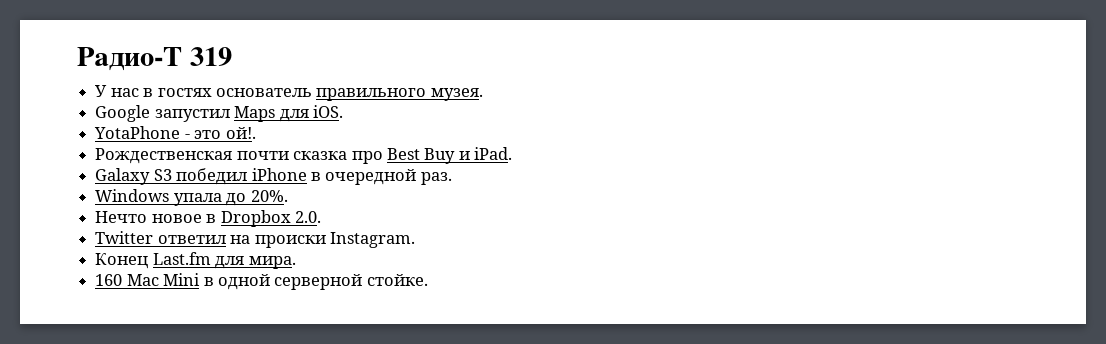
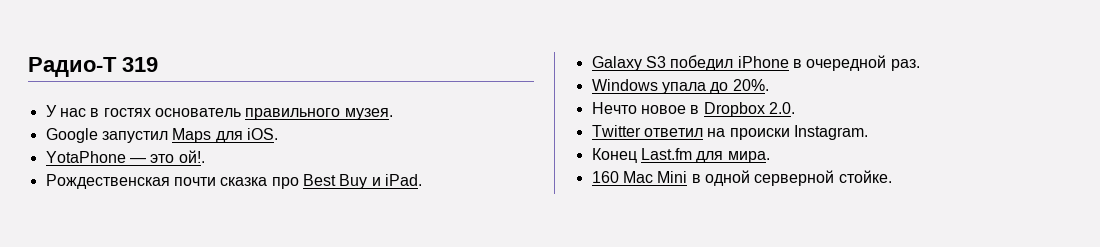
- YotaPhone - это ой!.
+ YotaPhone — это ой!.

